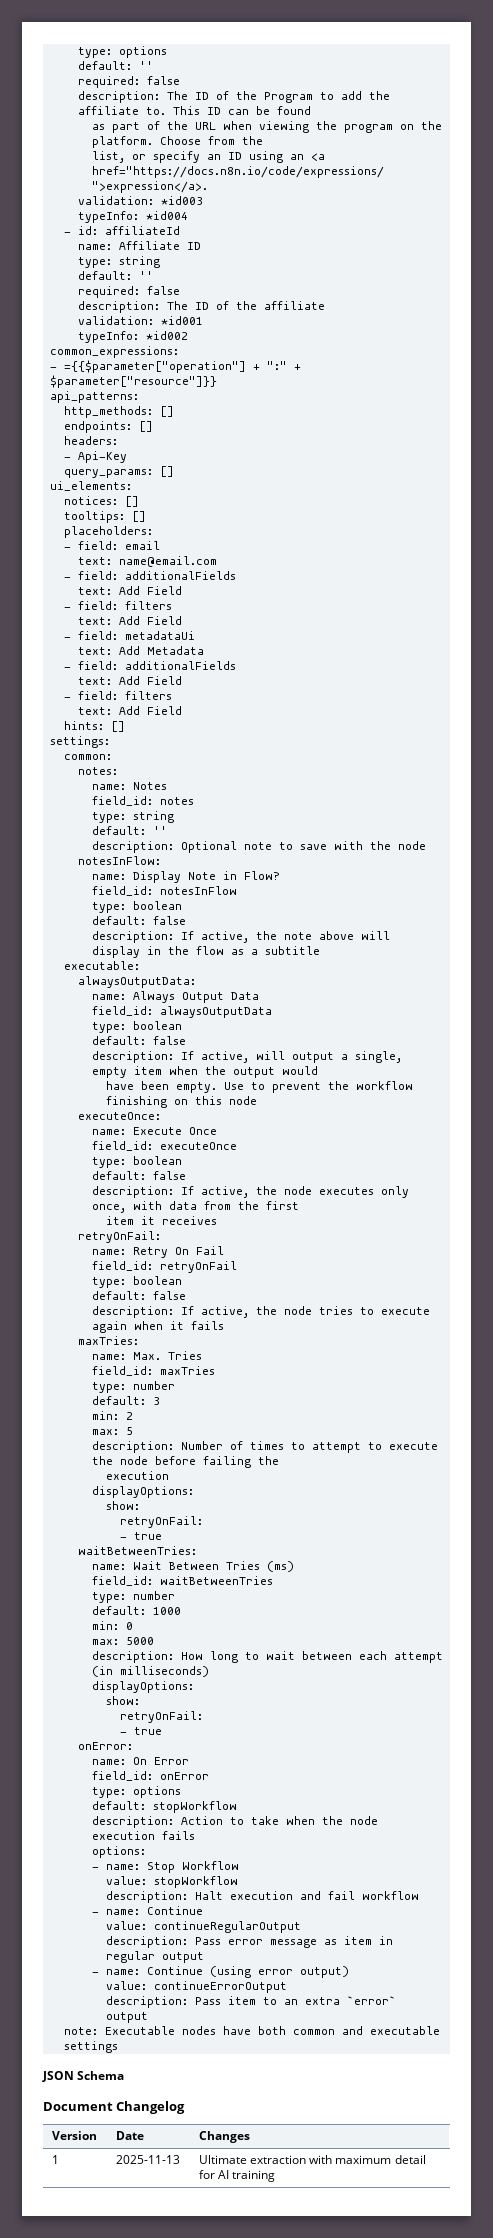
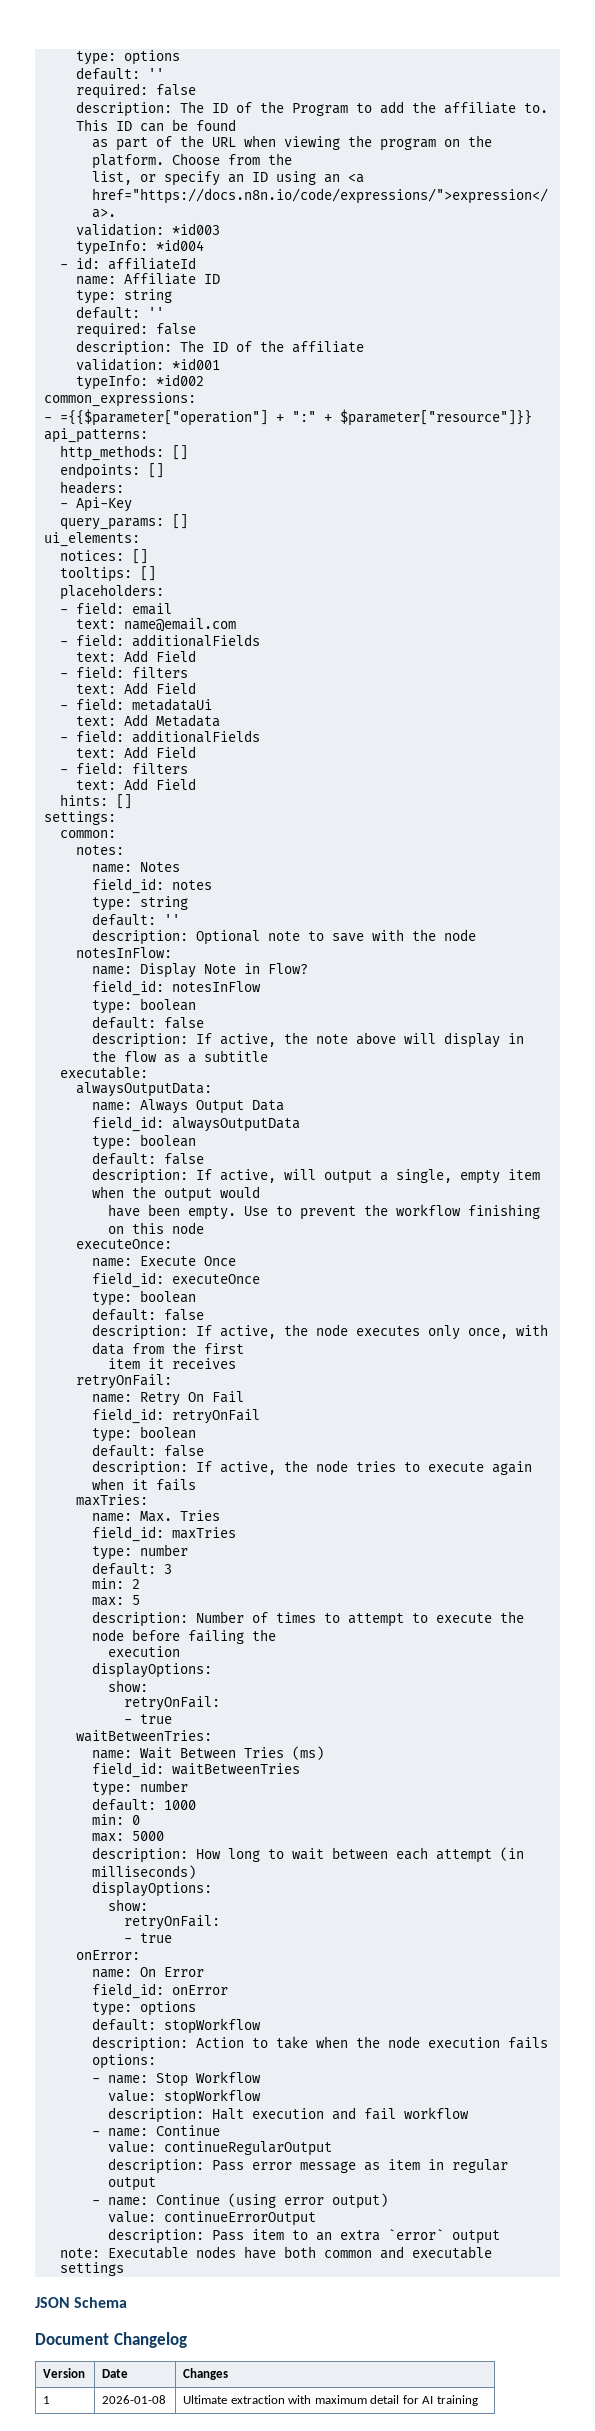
- 1 | 2025-11-13 | Ultimate extraction with maximum detail for AI training
+ 1 | 2026-01-08 | Ultimate extraction with maximum detail for AI training

